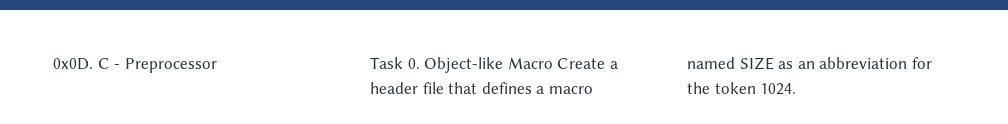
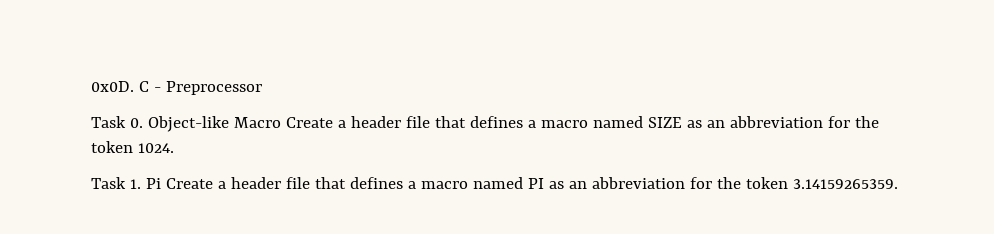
+ Task 1. Pi Create a header file that defines a macro named PI as an abbreviation for the token 3.14159265359.

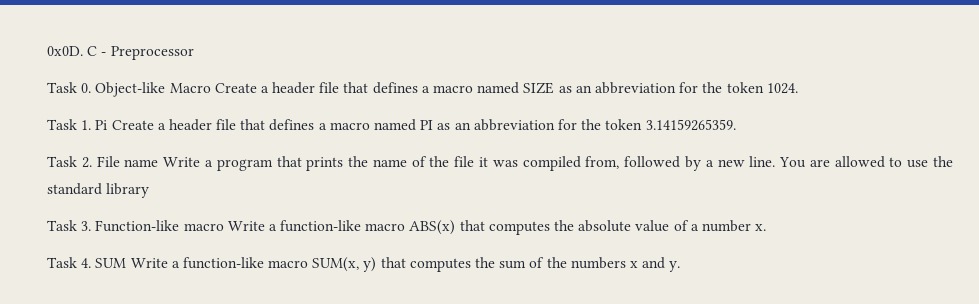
+ Task 2. File name Write a program that prints the name of the file it was compiled from, followed by a new line. You are allowed to use the standard library
+ Task 3. Function-like macro Write a function-like macro ABS(x) that computes the absolute value of a number x.
+ Task 4. SUM Write a function-like macro SUM(x, y) that computes the sum of the numbers x and y.

